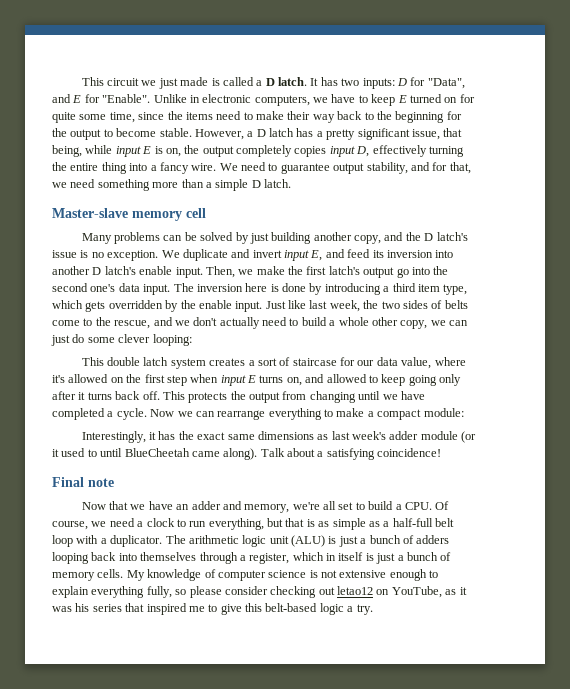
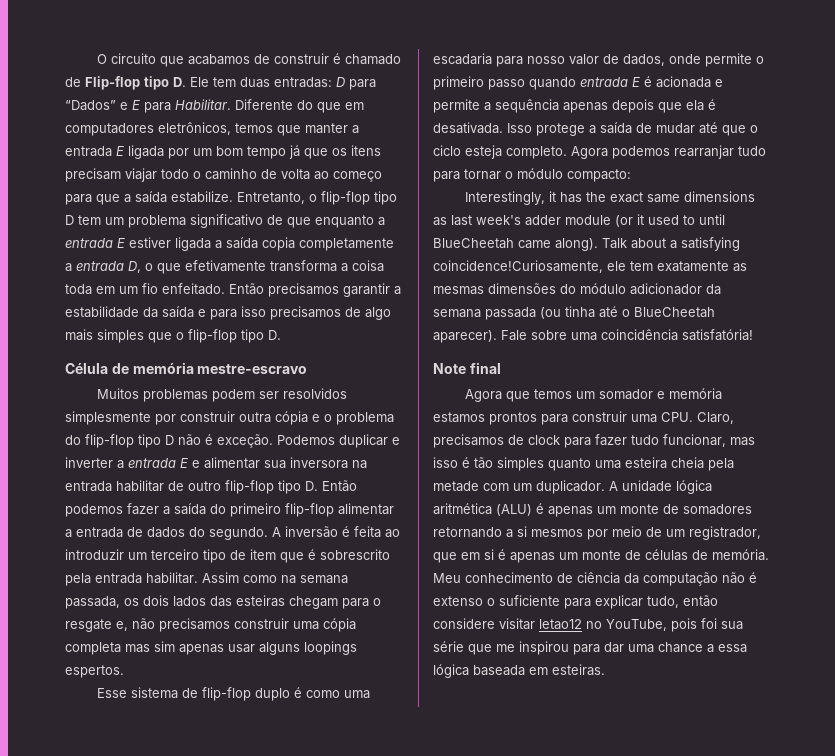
- This circuit we just made is called a D latch. It has two inputs: D for "Data", and E for "Enable". Unlike in electronic computers, we have to keep E turned on for quite some time, since the items need to make their way back to the beginning for the output to become stable. However, a D latch has a pretty significant issue, that being, while input E is on, the output completely copies input D, effectively turning the entire thing into a fancy wire. We need to guarantee output stability, and for that, we need something more than a simple D latch.
- Master-slave memory cell
- Many problems can be solved by just building another copy, and the D latch's issue is no exception. We duplicate and invert input E, and feed its inversion into another D latch's enable input. Then, we make the first latch's output go into the second one's data input. The inversion here is done by introducing a third item type, which gets overridden by the enable input. Just like last week, the two sides of belts come to the rescue, and we don't actually need to build a whole other copy, we can just do some clever looping:
- This double latch system creates a sort of staircase for our data value, where it's allowed on the first step when input E turns on, and allowed to keep going only after it turns back off. This protects the output from changing until we have completed a cycle. Now we can rearrange everything to make a compact module:
+ O circuito que acabamos de construir é chamado de Flip-flop tipo D. Ele tem duas entradas: D para “Dados” e E para Habilitar. Diferente do que em computadores eletrônicos, temos que manter a entrada E ligada por um bom tempo já que os itens precisam viajar todo o caminho de volta ao começo para que a saída estabilize. Entretanto, o flip-flop tipo D tem um problema significativo de que enquanto a entrada E estiver ligada a saída copia completamente a entrada D, o que efetivamente transforma a coisa toda em um fio enfeitado. Então precisamos garantir a estabilidade da saída e para isso precisamos de algo mais simples que o flip-flop tipo D.
+ Célula de memória mestre-escravo
+ Muitos problemas podem ser resolvidos simplesmente por construir outra cópia e o problema do flip-flop tipo D não é exceção. Podemos duplicar e inverter a entrada E e alimentar sua inversora na entrada habilitar de outro flip-flop tipo D. Então podemos fazer a saída do primeiro flip-flop alimentar a entrada de dados do segundo. A inversão é feita ao introduzir um terceiro tipo de item que é sobrescrito pela entrada habilitar. Assim como na semana passada, os dois lados das esteiras chegam para o resgate e, não precisamos construir uma cópia completa mas sim apenas usar alguns loopings espertos.
+ Esse sistema de flip-flop duplo é como uma escadaria para nosso valor de dados, onde permite o primeiro passo quando entrada E é acionada e permite a sequência apenas depois que ela é desativada. Isso protege a saída de mudar até que o ciclo esteja completo. Agora podemos rearranjar tudo para tornar o módulo compacto:
- Talk about a satisfying coincidence!
- Final note
- Now that we have an adder and memory, we're all set to build a CPU. Of course, we need a clock to run everything, but that is as simple as a half-full belt loop with a duplicator. The arithmetic logic unit (ALU) is just a bunch of adders looping back into themselves through a register, which in itself is just a bunch of memory cells. My knowledge of computer science is not extensive enough to explain everything fully, so please consider checking out letao12 on YouTube, as it was his series that inspired me to give this belt-based logic a try.
+ Talk about a satisfying coincidence!Curiosamente, ele tem exatamente as mesmas dimensões do módulo adicionador da semana passada (ou tinha até o BlueCheetah aparecer). Fale sobre uma coincidência satisfatória!
+ Note final
+ Agora que temos um somador e memória estamos prontos para construir uma CPU. Claro, precisamos de clock para fazer tudo funcionar, mas isso é tão simples quanto uma esteira cheia pela metade com um duplicador. A unidade lógica aritmética (ALU) é apenas um monte de somadores retornando a si mesmos por meio de um registrador, que em si é apenas um monte de células de memória. Meu conhecimento de ciência da computação não é extenso o suficiente para explicar tudo, então considere visitar letao12 no YouTube, pois foi sua série que me inspirou para dar uma chance a essa lógica baseada em esteiras.

